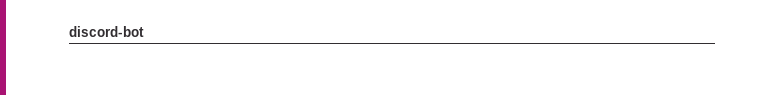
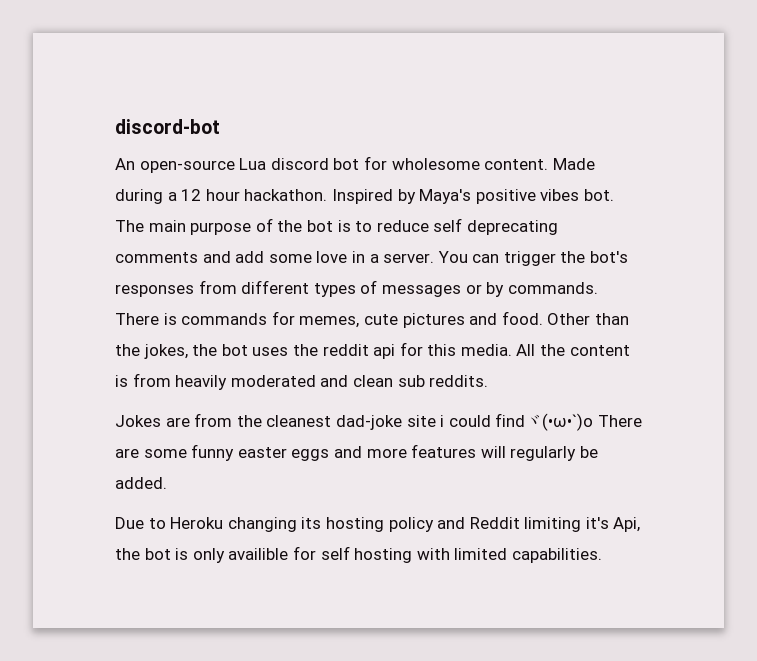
+ An open-source Lua discord bot for wholesome content. Made during a 12 hour hackathon. Inspired by Maya's positive vibes bot. The main purpose of the bot is to reduce self deprecating comments and add some love in a server. You can trigger the bot's responses from different types of messages or by commands. There is commands for memes, cute pictures and food. Other than the jokes, the bot uses the reddit api for this media. All the content is from heavily moderated and clean sub reddits.
+ Jokes are from the cleanest dad-joke site i could findヾ(•ω•`)o There are some funny easter eggs and more features will regularly be added.
+ Due to Heroku changing its hosting policy and Reddit limiting it's Api, the bot is only availible for self hosting with limited capabilities.

